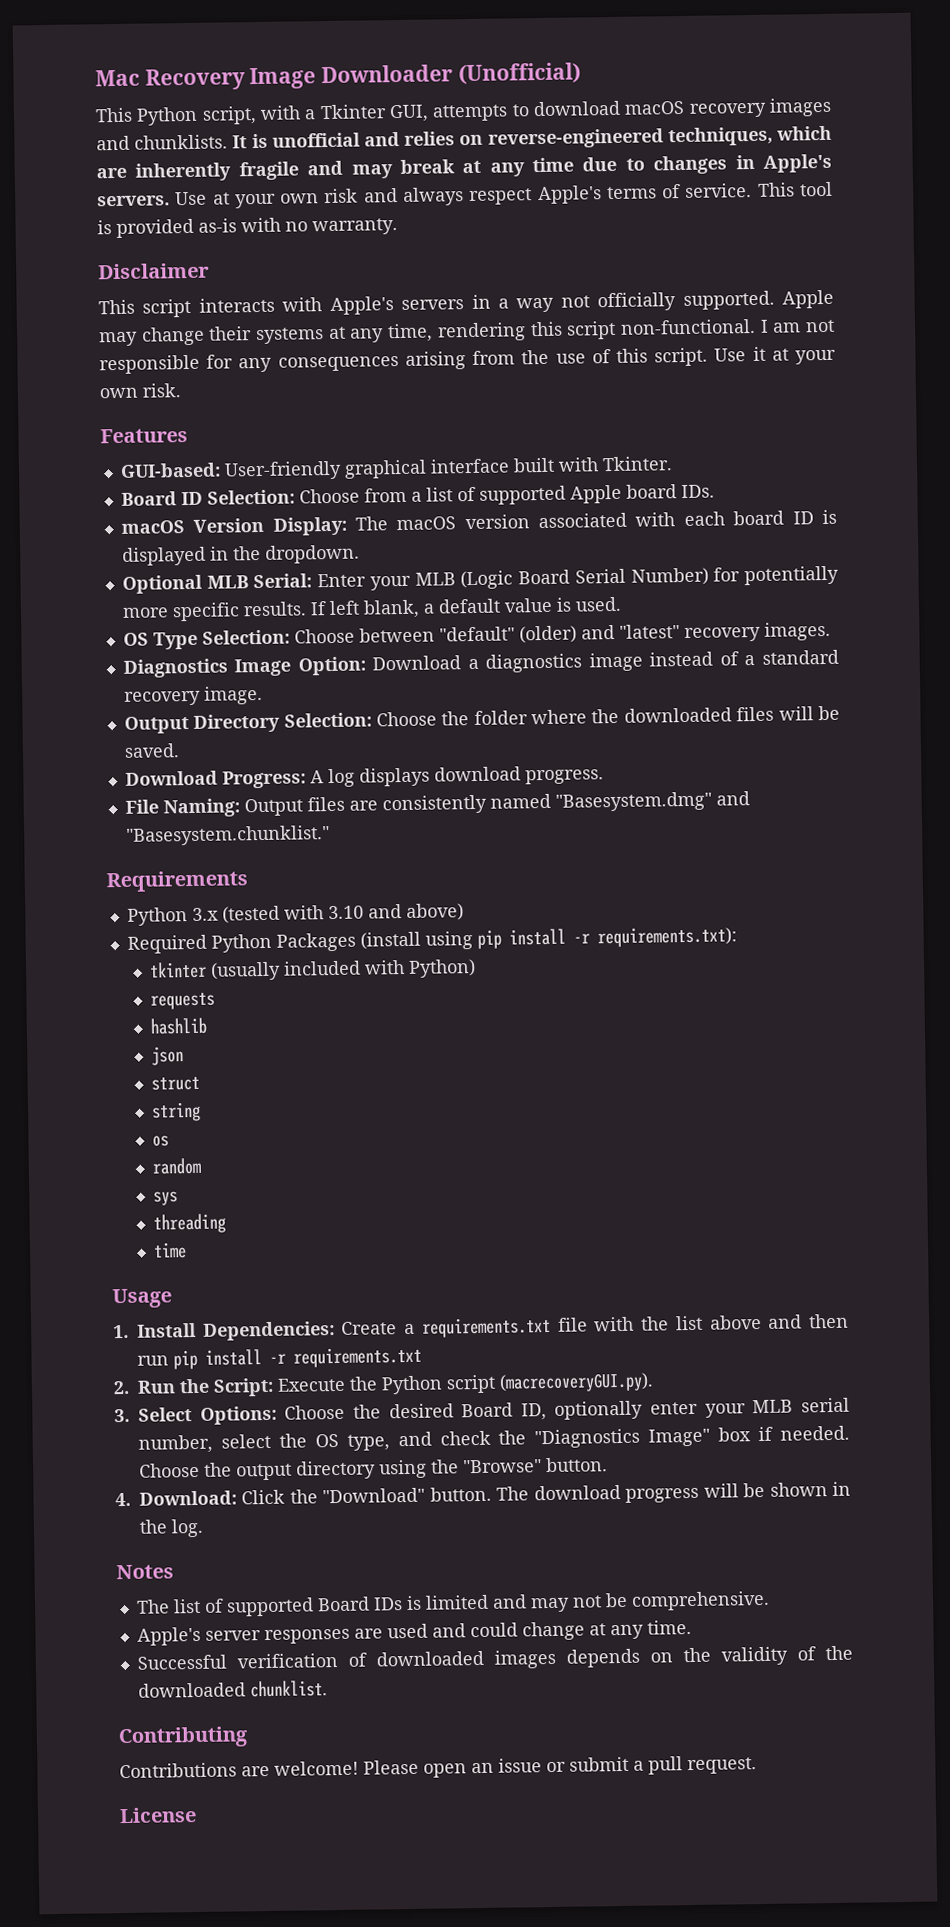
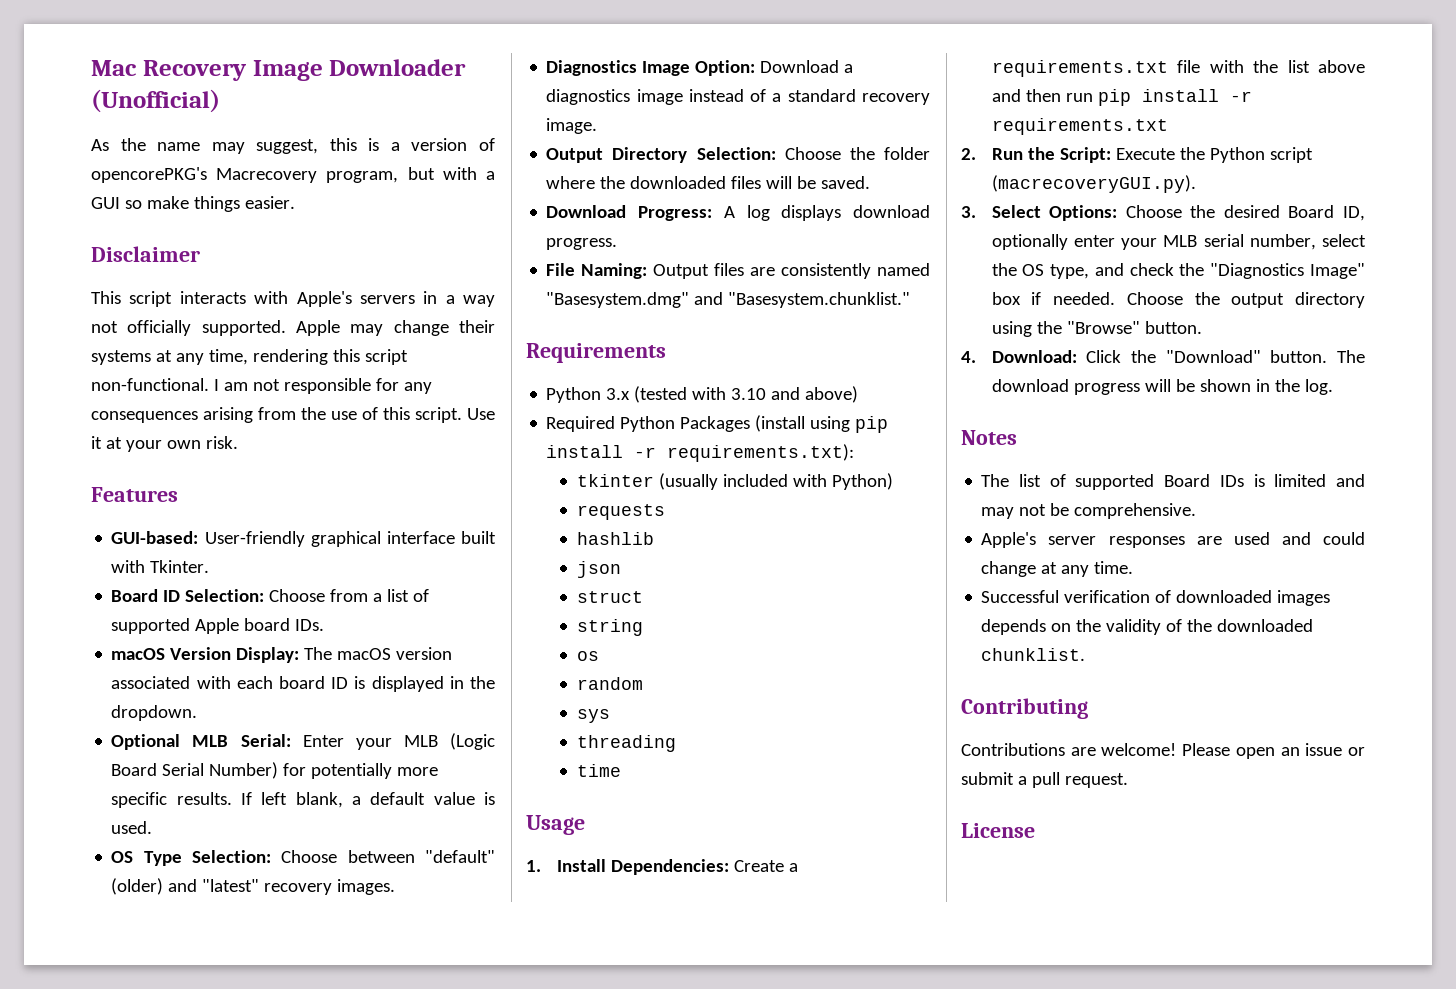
- This Python script, with a Tkinter GUI, attempts to download macOS recovery images and chunklists. It is unofficial and relies on reverse-engineered techniques, which are inherently fragile and may break at any time due to changes in Apple's servers. Use at your own risk and always respect Apple's terms of service. This tool is provided as-is with no warranty.
+ As the name may suggest, this is a version of opencorePKG's Macrecovery program, but with a GUI so make things easier.

